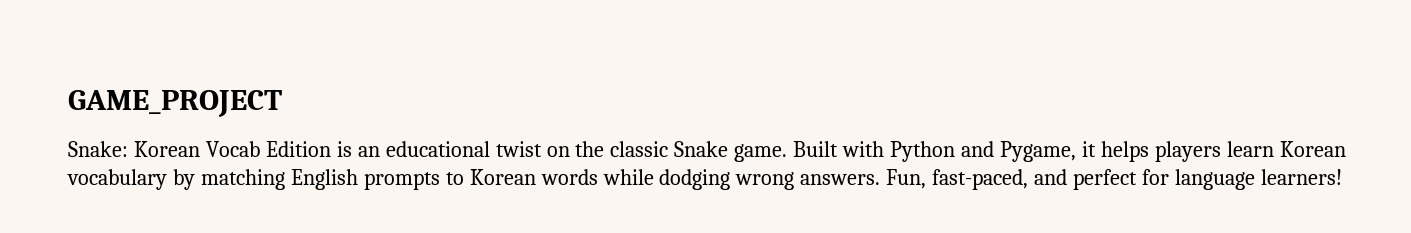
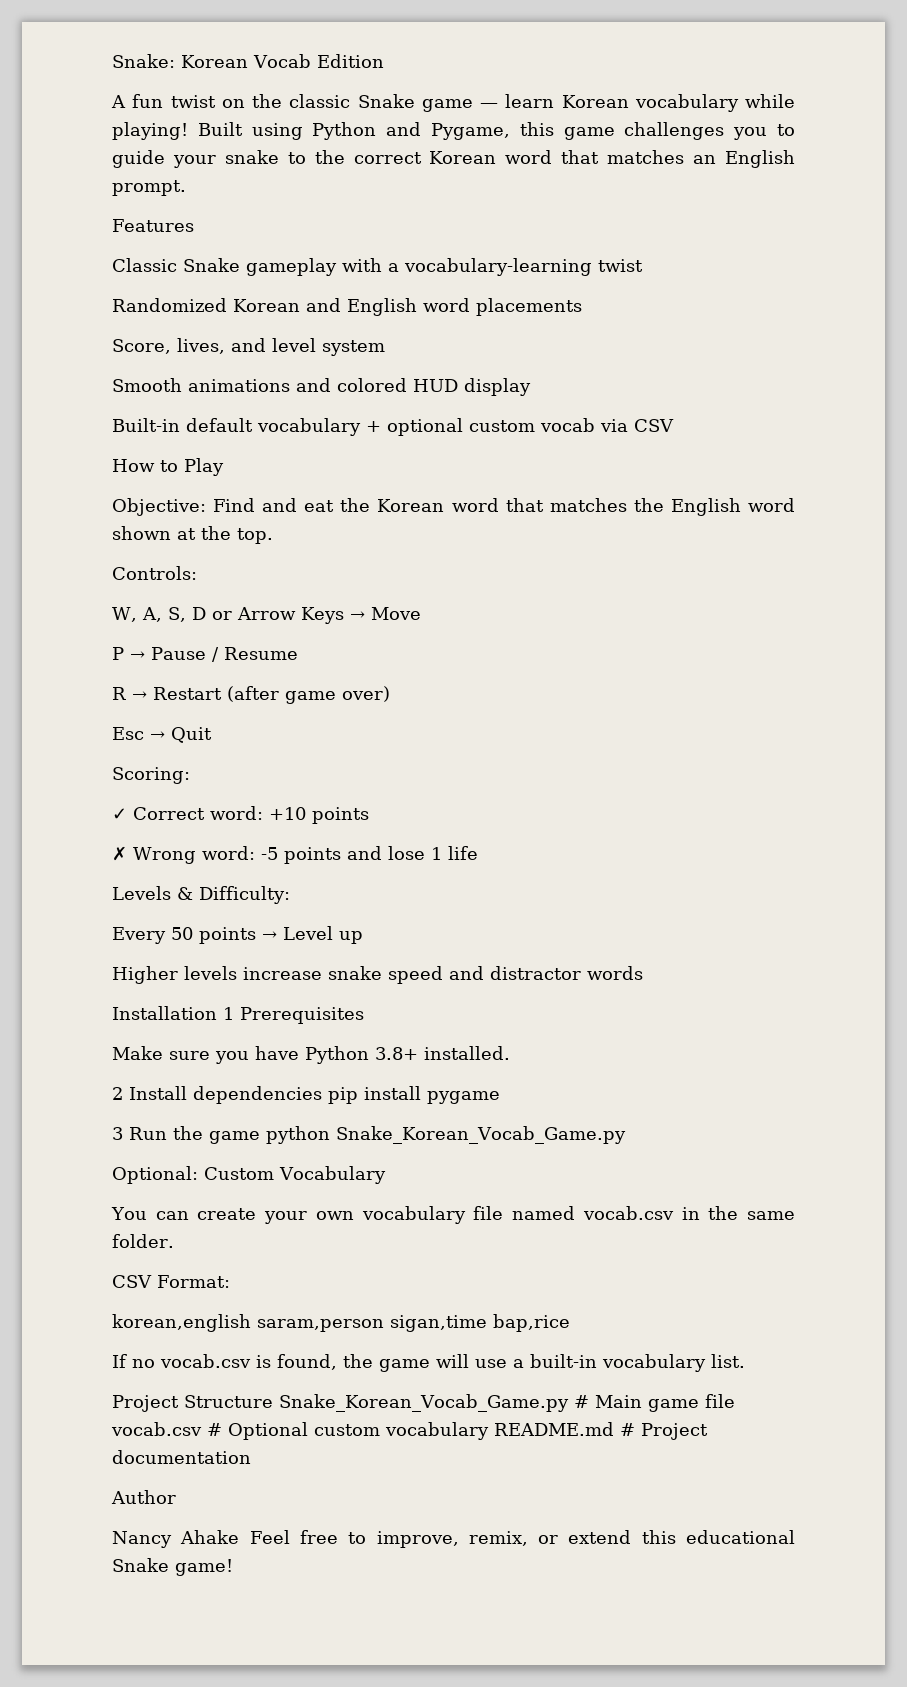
- GAME_PROJECT
- Snake: Korean Vocab Edition is an educational twist on the classic Snake game. Built with Python and Pygame, it helps players learn Korean vocabulary by matching English prompts to Korean words while dodging wrong answers. Fun, fast-paced, and perfect for language learners!
+ Snake: Korean Vocab Edition
+ A fun twist on the classic Snake game — learn Korean vocabulary while playing! Built using Python and Pygame, this game challenges you to guide your snake to the correct Korean word that matches an English prompt.
+ Features
+ Classic Snake gameplay with a vocabulary-learning twist
+ Randomized Korean and English word placements
+ Score, lives, and level system
+ Smooth animations and colored HUD display
+ Built-in default vocabulary + optional custom vocab via CSV
+ How to Play
+ Objective: Find and eat the Korean word that matches the English word shown at the top.
+ Controls:
+ W, A, S, D or Arrow Keys → Move
+ P → Pause / Resume
+ R → Restart (after game over)
+ Esc → Quit
+ Scoring:
+ ✓ Correct word: +10 points
+ ✗ Wrong word: -5 points and lose 1 life
+ Levels & Difficulty:
+ Every 50 points → Level up
+ Higher levels increase snake speed and distractor words
+ Installation 1 Prerequisites
+ Make sure you have Python 3.8+ installed.
+ 2 Install dependencies pip install pygame
+ 3 Run the game python Snake_Korean_Vocab_Game.py
+ Optional: Custom Vocabulary
+ You can create your own vocabulary file named vocab.csv in the same folder.
+ CSV Format:
+ korean,english saram,person sigan,time bap,rice
+ If no vocab.csv is found, the game will use a built-in vocabulary list.
+ Project Structure Snake_Korean_Vocab_Game.py # Main game file vocab.csv # Optional custom vocabulary README.md # Project documentation
+ Author
+ Nancy Ahake Feel free to improve, remix, or extend this educational Snake game!

